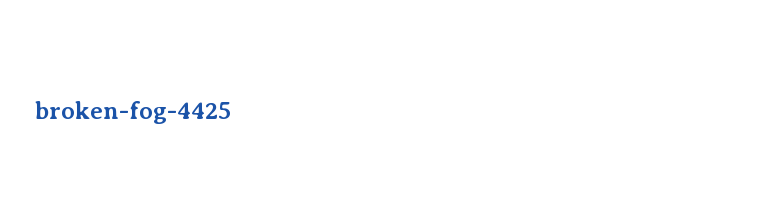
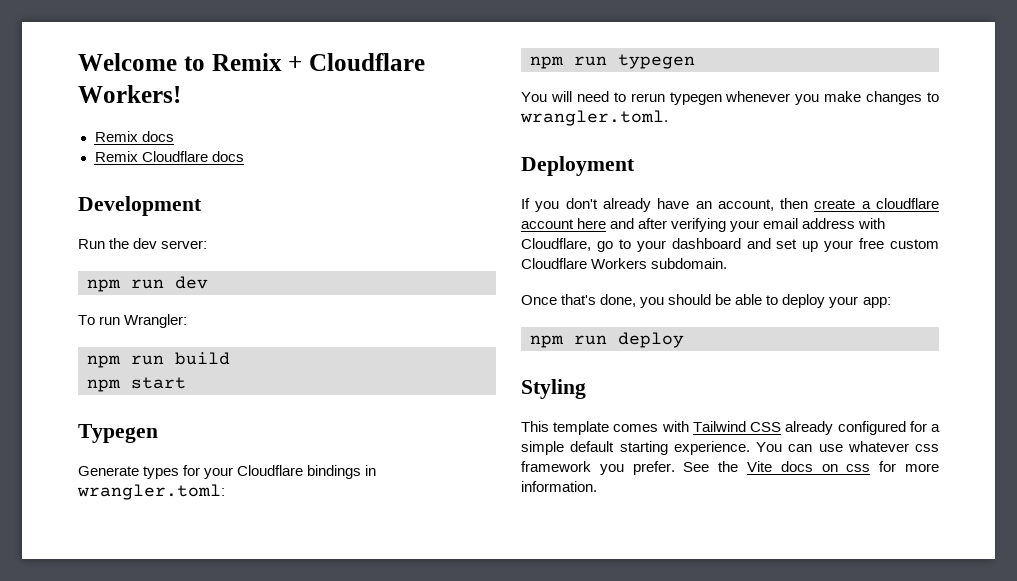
- broken-fog-4425
+ Welcome to Remix + Cloudflare Workers!
+ Remix docs
+ Remix Cloudflare docs
+ Development
+ Run the dev server:
+ npm run dev
+ To run Wrangler:
+ npm run build
+ npm start
+ Typegen
+ Generate types for your Cloudflare bindings in wrangler.toml:
+ npm run typegen
+ You will need to rerun typegen whenever you make changes to wrangler.toml.
+ Deployment
+ If you don't already have an account, then create a cloudflare account here and after verifying your email address with Cloudflare, go to your dashboard and set up your free custom Cloudflare Workers subdomain.
+ Once that's done, you should be able to deploy your app:
+ npm run deploy
+ Styling
+ This template comes with Tailwind CSS already configured for a simple default starting experience. You can use whatever css framework you prefer. See the Vite docs on css for more information.

